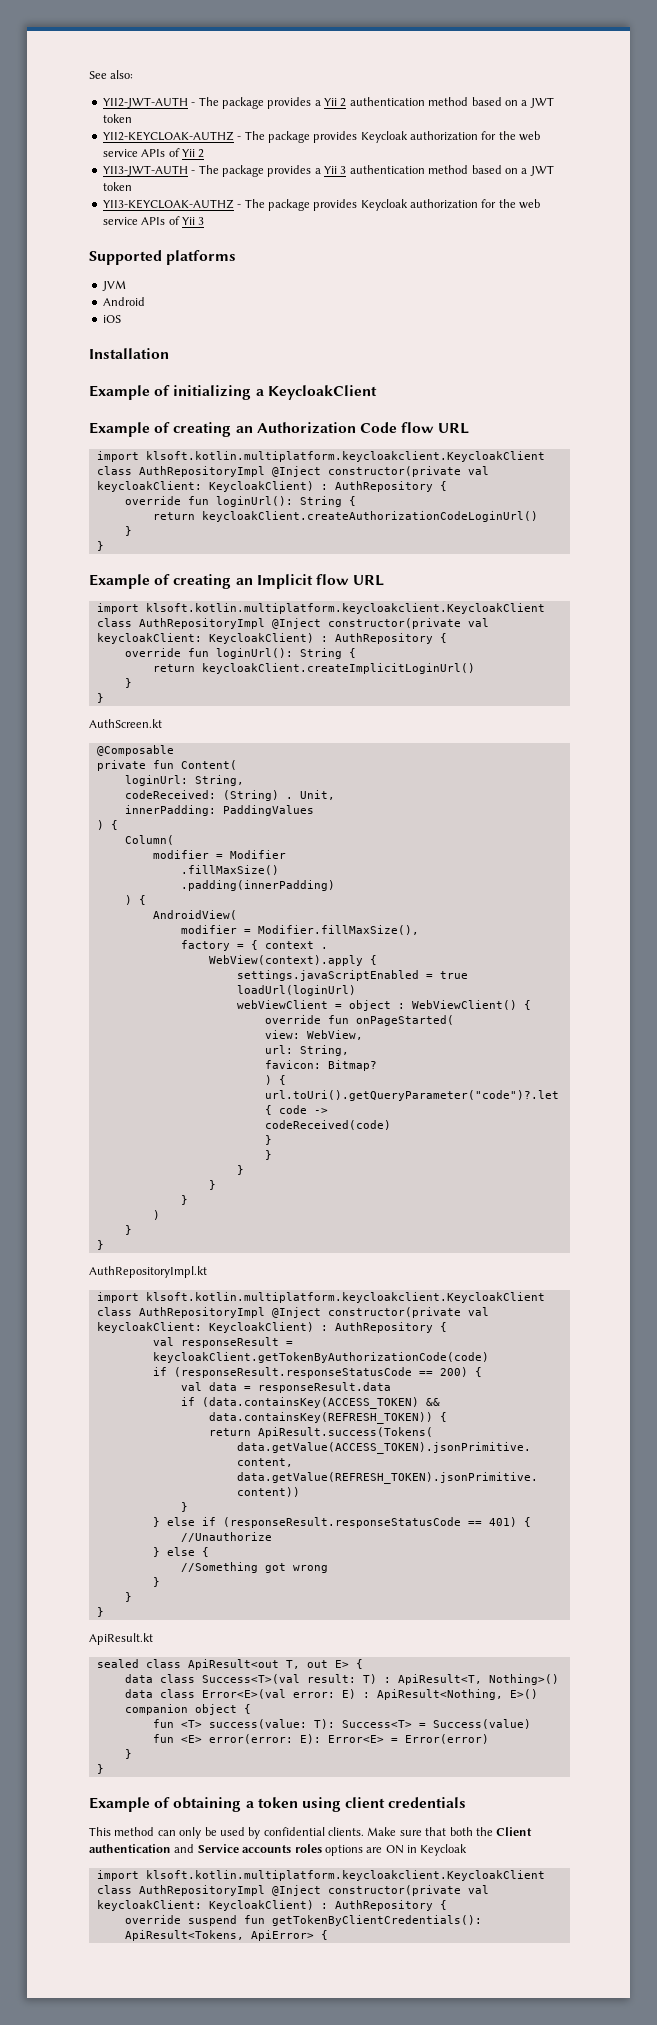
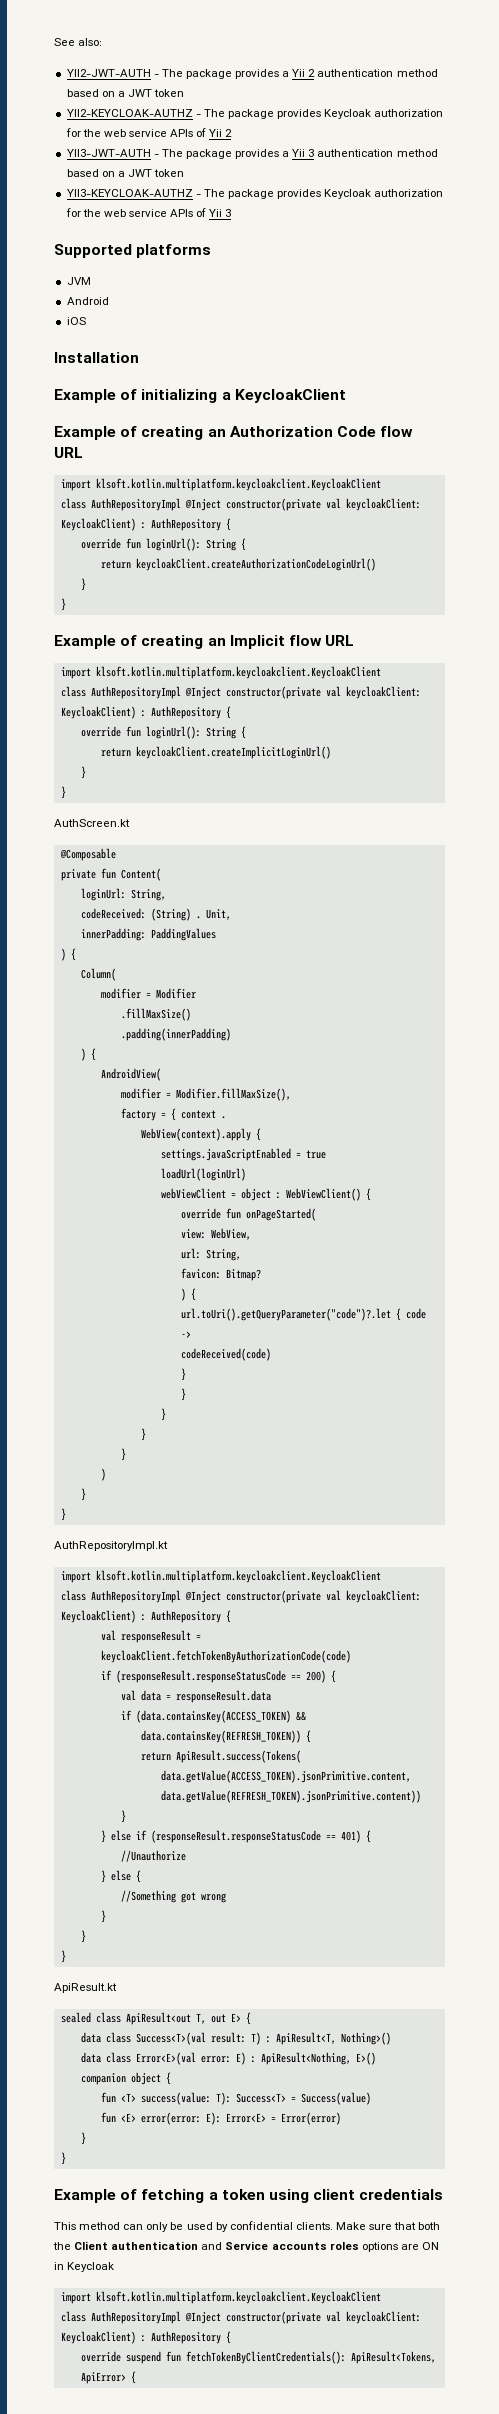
- val responseResult = keycloakClient.getTokenByAuthorizationCode(code)
+ val responseResult = keycloakClient.fetchTokenByAuthorizationCode(code)
- Example of obtaining a token using client credentials
+ Example of fetching a token using client credentials
- override suspend fun getTokenByClientCredentials(): ApiResult<Tokens, ApiError> {
+ override suspend fun fetchTokenByClientCredentials(): ApiResult<Tokens, ApiError> {

